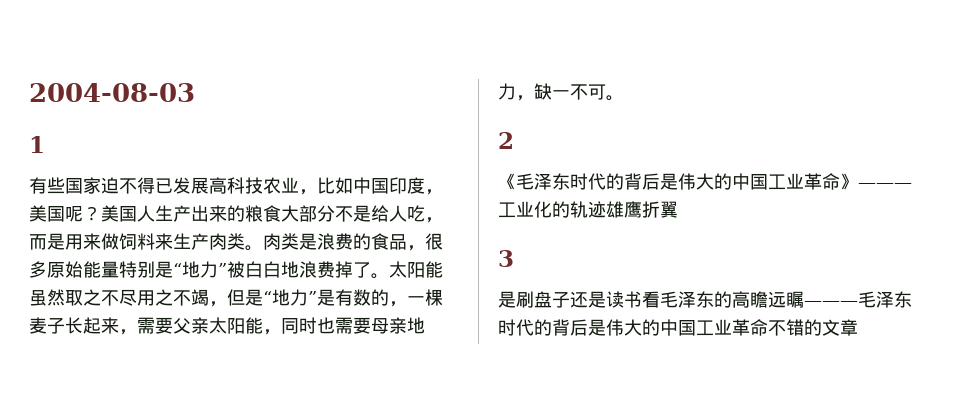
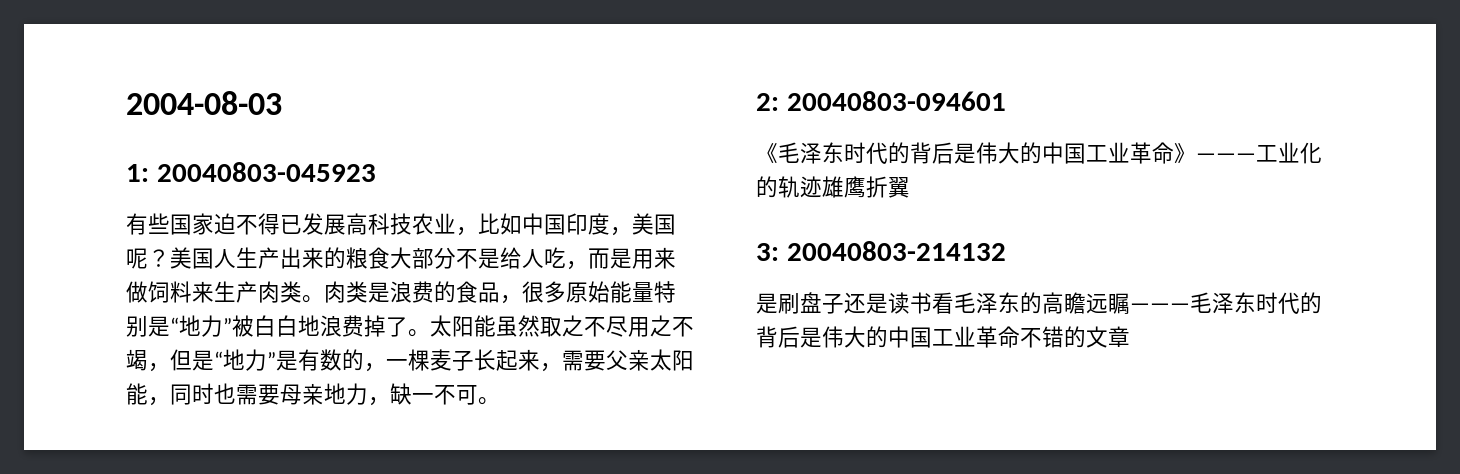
- 1
+ 1: 20040803-045923
- 2
+ 2: 20040803-094601
- 3
+ 3: 20040803-214132

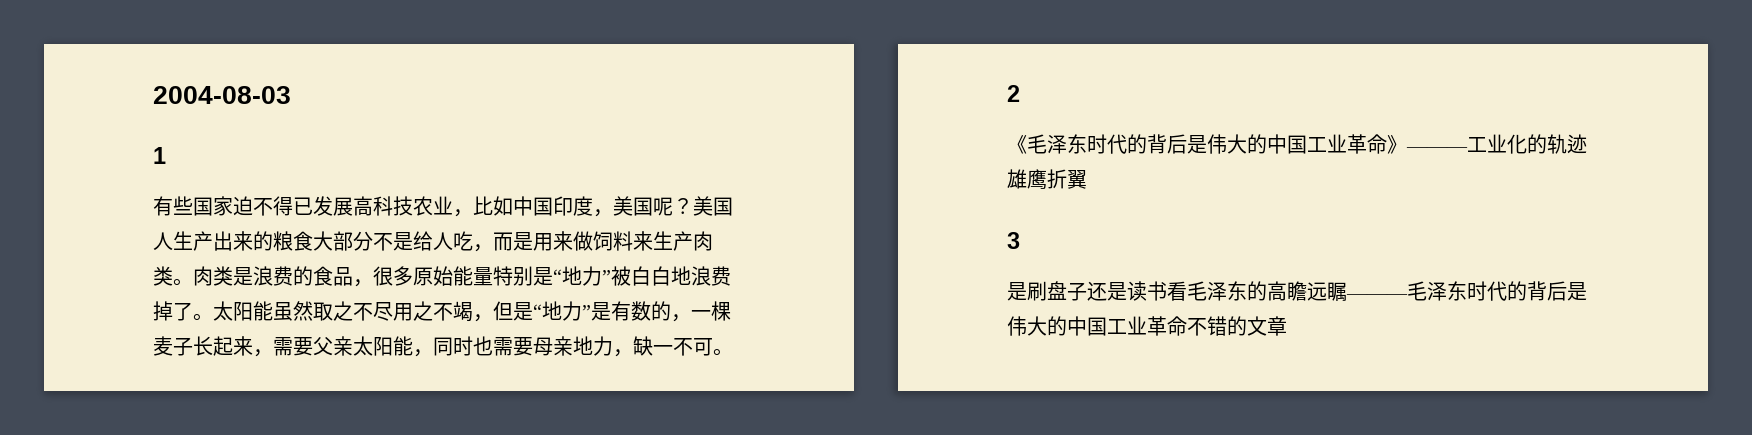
- 1: 20040803-045923
+ 1
- 2: 20040803-094601
+ 2
- 3: 20040803-214132
+ 3

